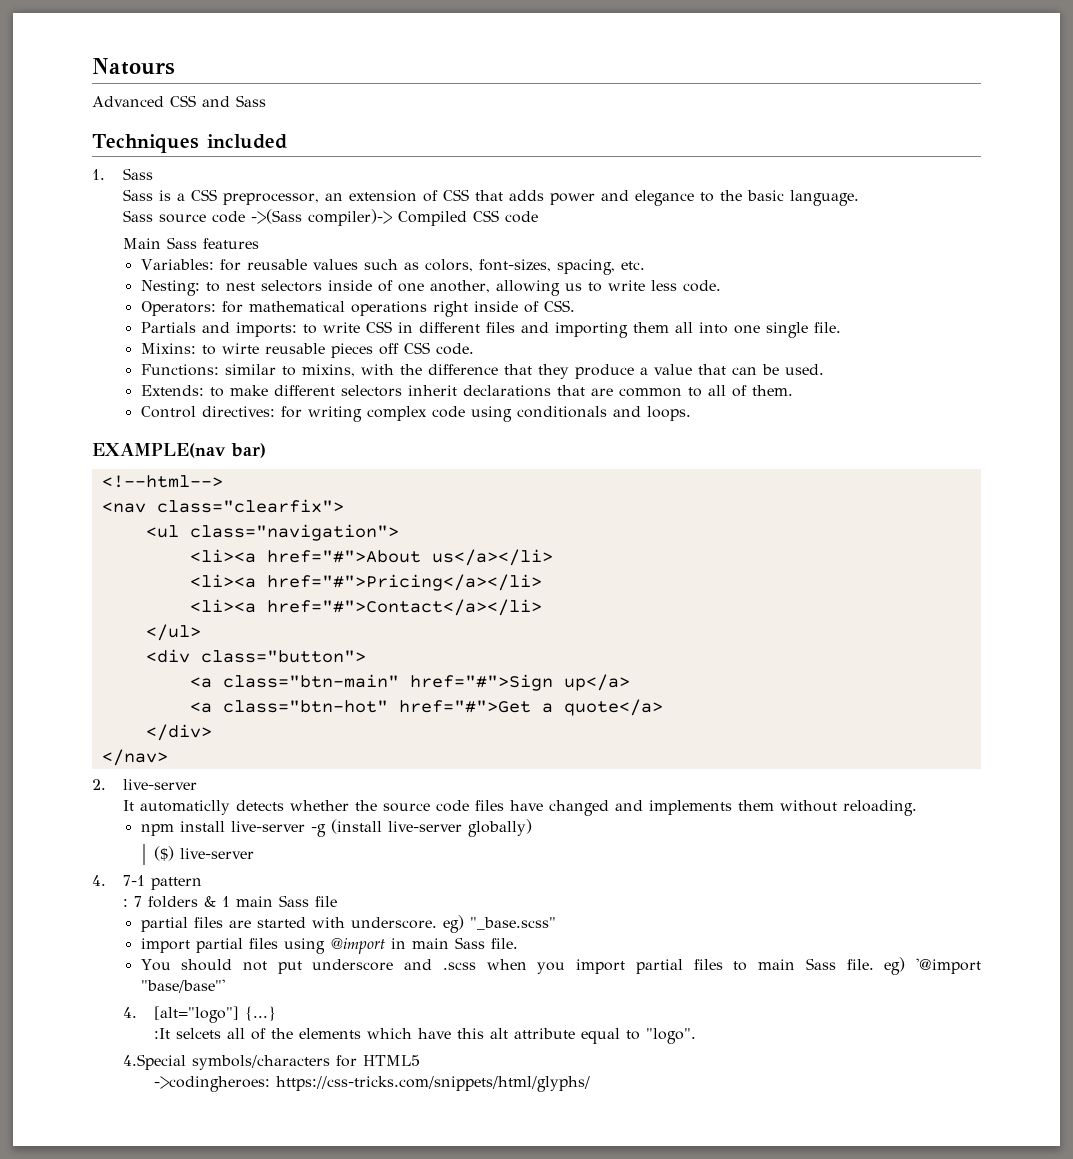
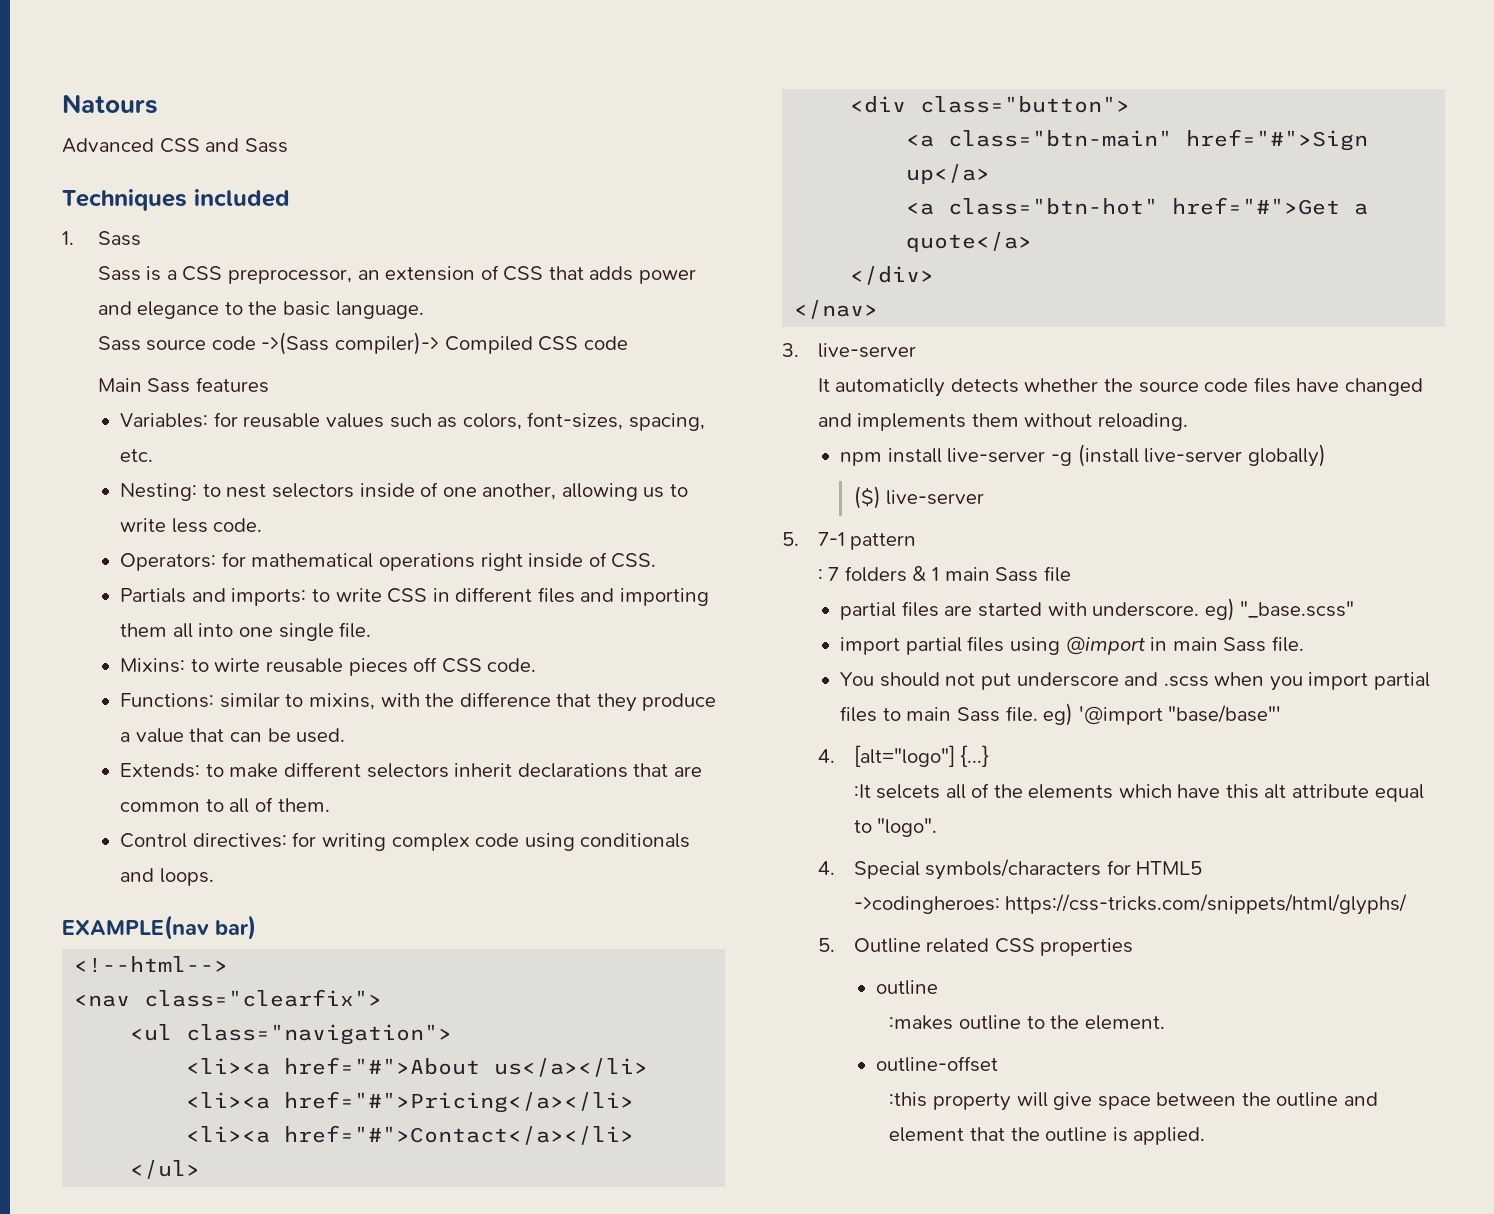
- 2. live-server
+ 3. live-server
- 4. 7-1 pattern
+ 5. 7-1 pattern
- 4.Special symbols/characters for HTML5
+ 4. Special symbols/characters for HTML5
+ 5. Outline related CSS properties
+ outline
+ :makes outline to the element.
+ outline-offset
+ :this property will give space between the outline and element that the outline is applied.

